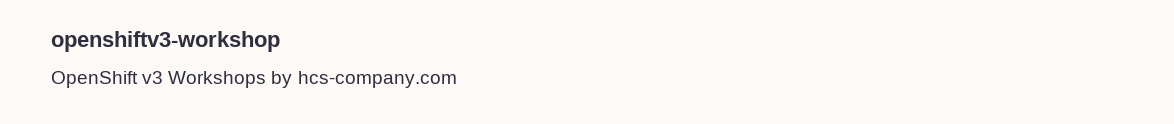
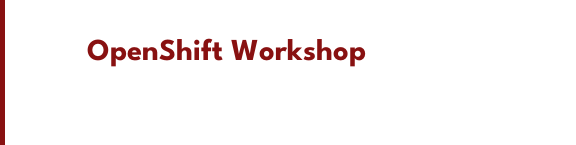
- openshiftv3-workshop
- OpenShift v3 Workshops by hcs-company.com
+ OpenShift Workshop

